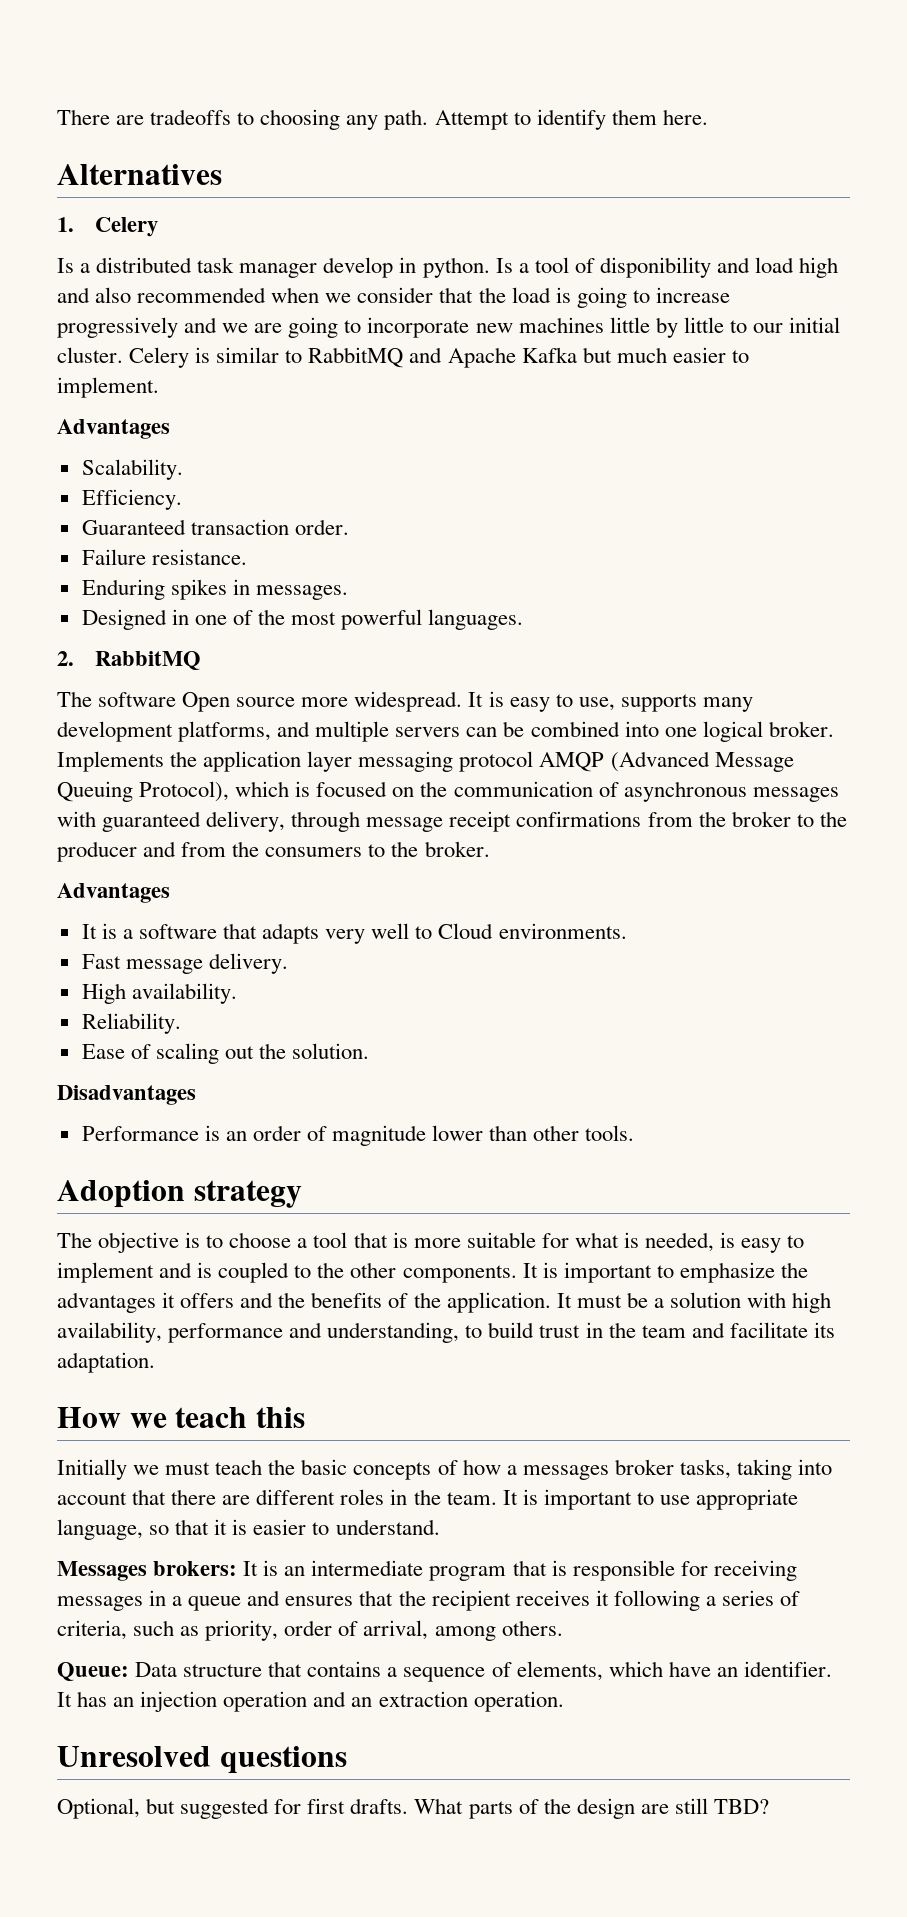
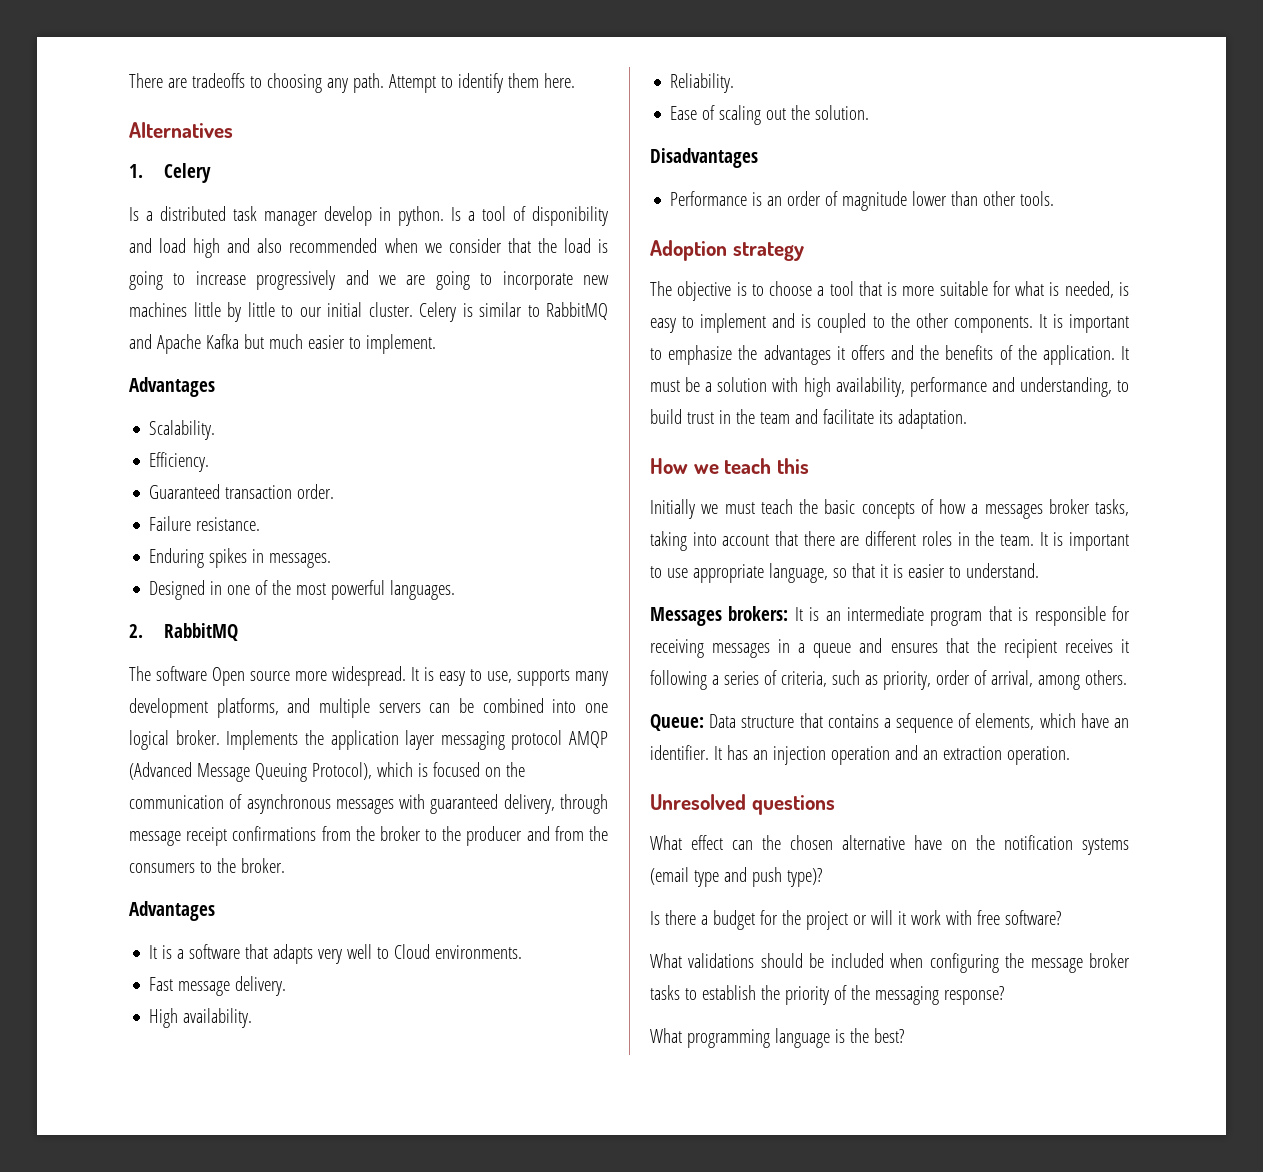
- Optional, but suggested for first drafts. What parts of the design are still TBD?
+ What effect can the chosen alternative have on the notification systems (email type and push type)?
+ Is there a budget for the project or will it work with free software?
+ What validations should be included when configuring the message broker tasks to establish the priority of the messaging response?
+ What programming language is the best?

